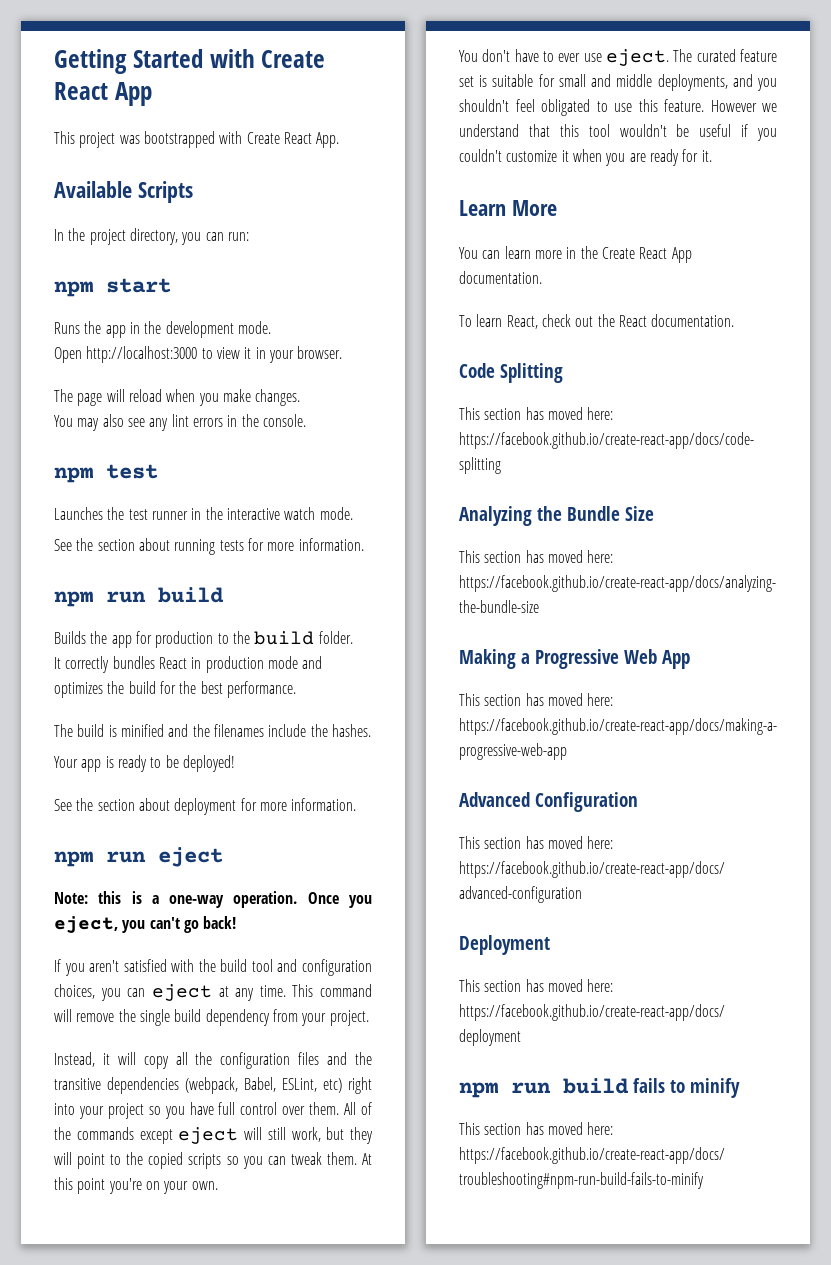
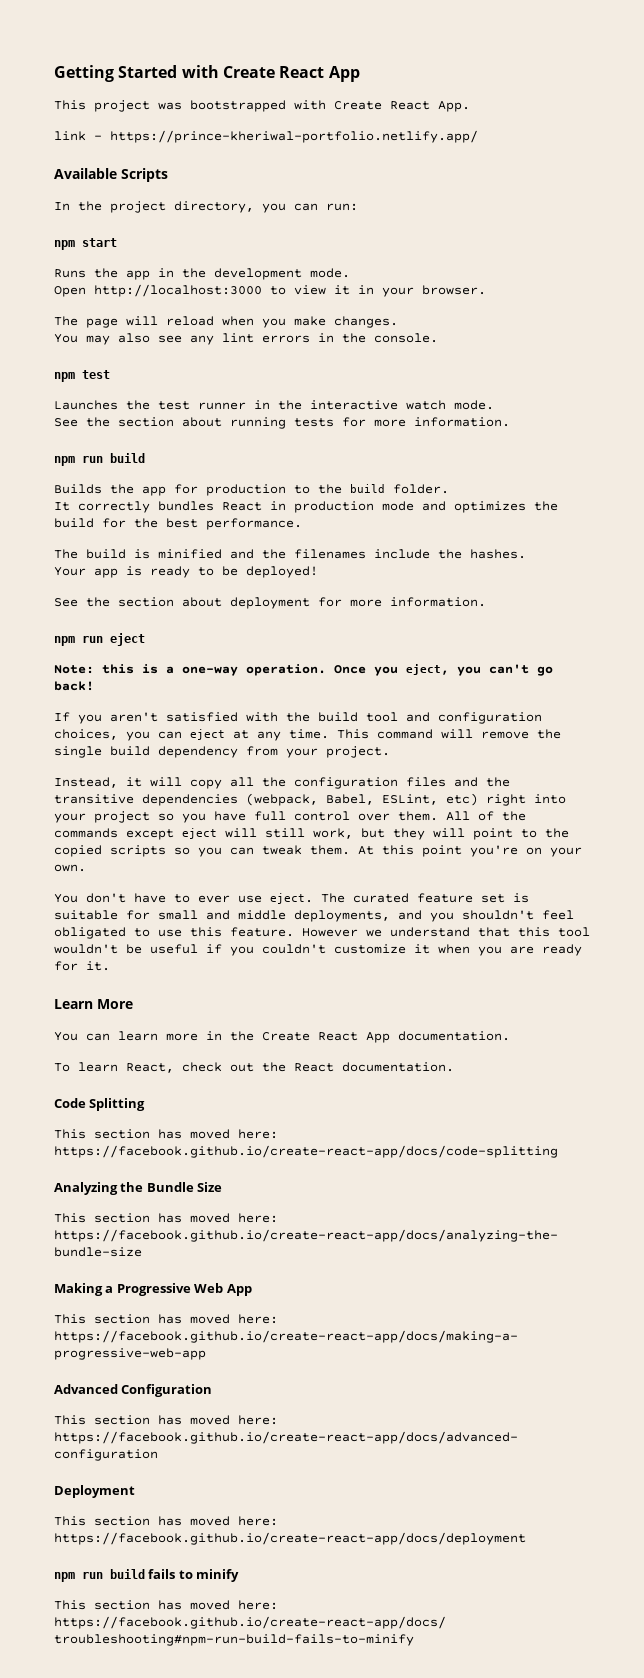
+ link - https://prince-kheriwal-portfolio.netlify.app/

